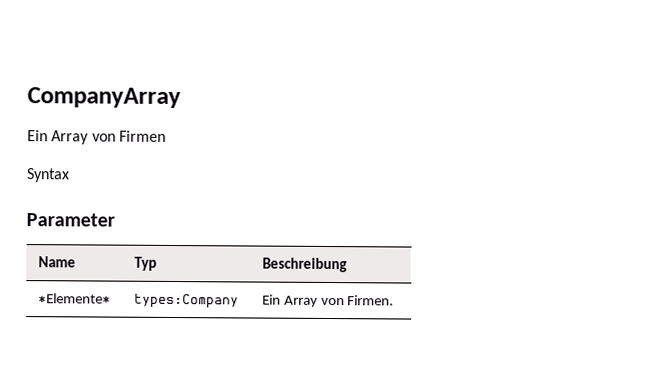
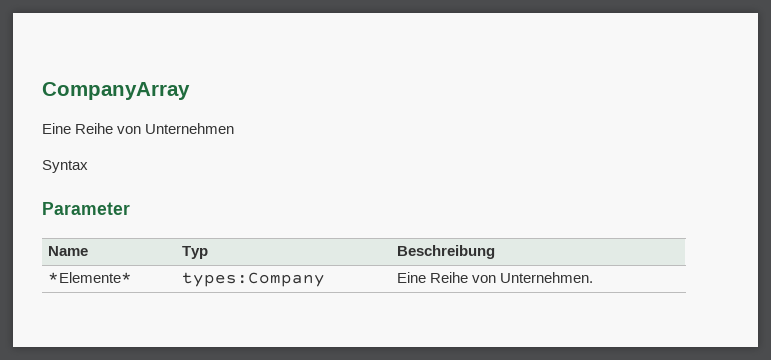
- Ein Array von Firmen
+ Eine Reihe von Unternehmen
- *Elemente* | types:Company | Ein Array von Firmen.
+ *Elemente* | types:Company | Eine Reihe von Unternehmen.

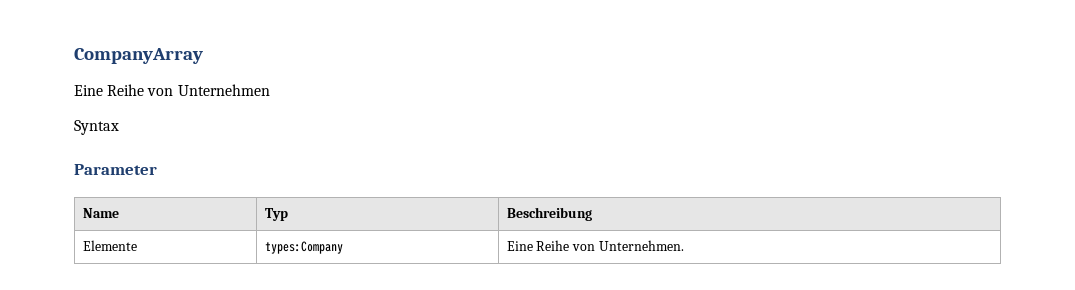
- *Elemente* | types:Company | Eine Reihe von Unternehmen.
+ Elemente | types:Company | Eine Reihe von Unternehmen.

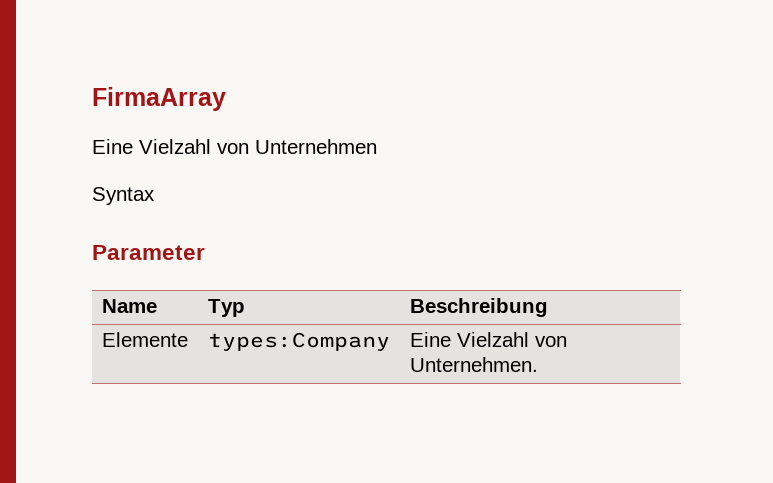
- CompanyArray
- Eine Reihe von Unternehmen
+ FirmaArray
+ Eine Vielzahl von Unternehmen
- Elemente | types:Company | Eine Reihe von Unternehmen.
+ Elemente | types:Company | Eine Vielzahl von Unternehmen.

